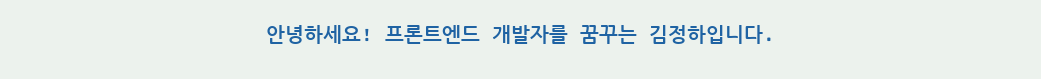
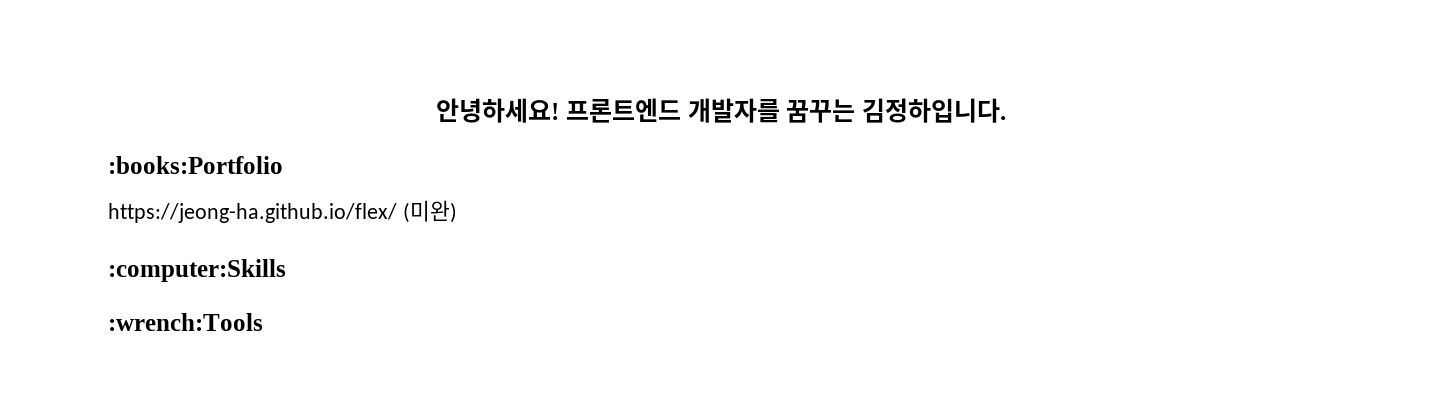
+ :books:Portfolio
+ https://jeong-ha.github.io/flex/ (미완)
+ :computer:Skills
+ :wrench:Tools

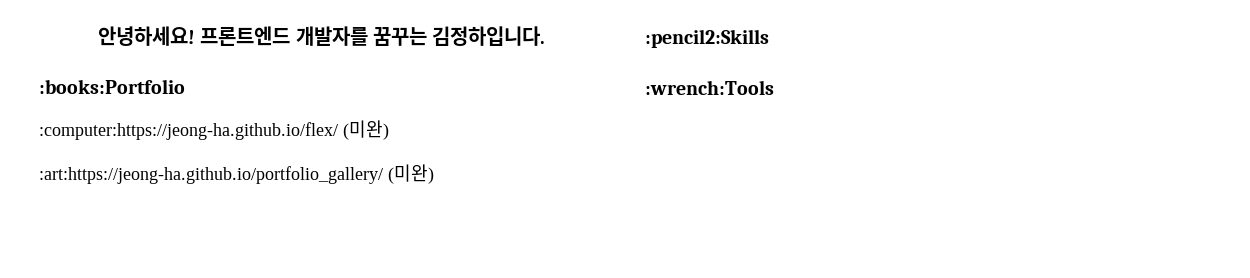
- https://jeong-ha.github.io/flex/ (미완)
- :computer:Skills
+ :computer:https://jeong-ha.github.io/flex/ (미완)
+ :art:https://jeong-ha.github.io/portfolio_gallery/ (미완)
+ :pencil2:Skills

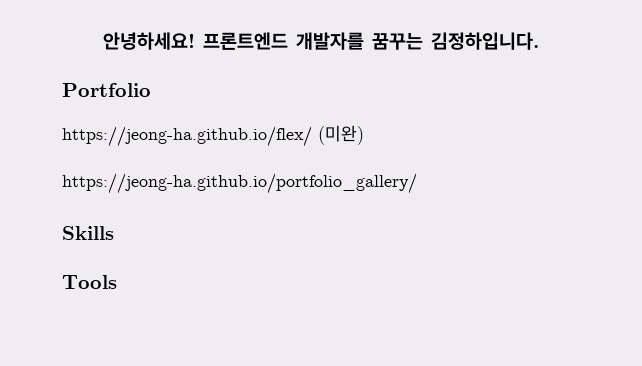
- :books:Portfolio
- :computer:https://jeong-ha.github.io/flex/ (미완)
- :art:https://jeong-ha.github.io/portfolio_gallery/ (미완)
- :pencil2:Skills
- :wrench:Tools
+ Portfolio
+ https://jeong-ha.github.io/flex/ (미완)
+ https://jeong-ha.github.io/portfolio_gallery/
+ Skills
+ Tools

